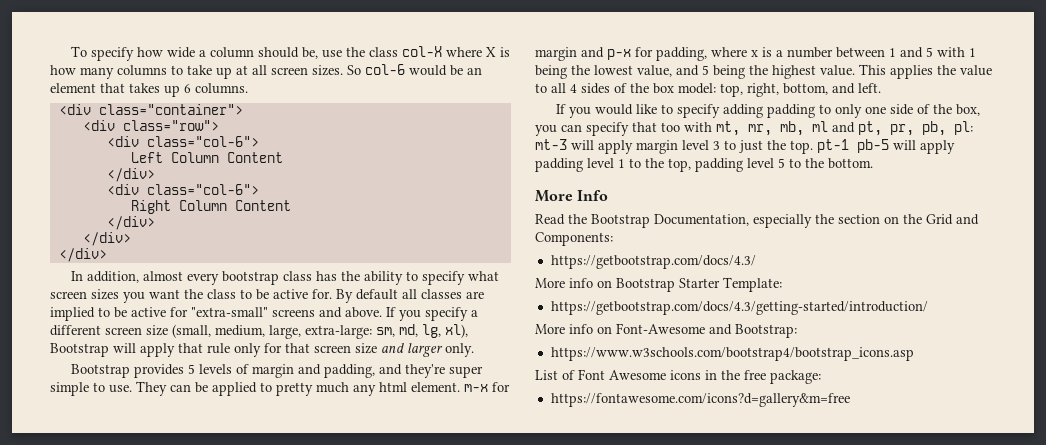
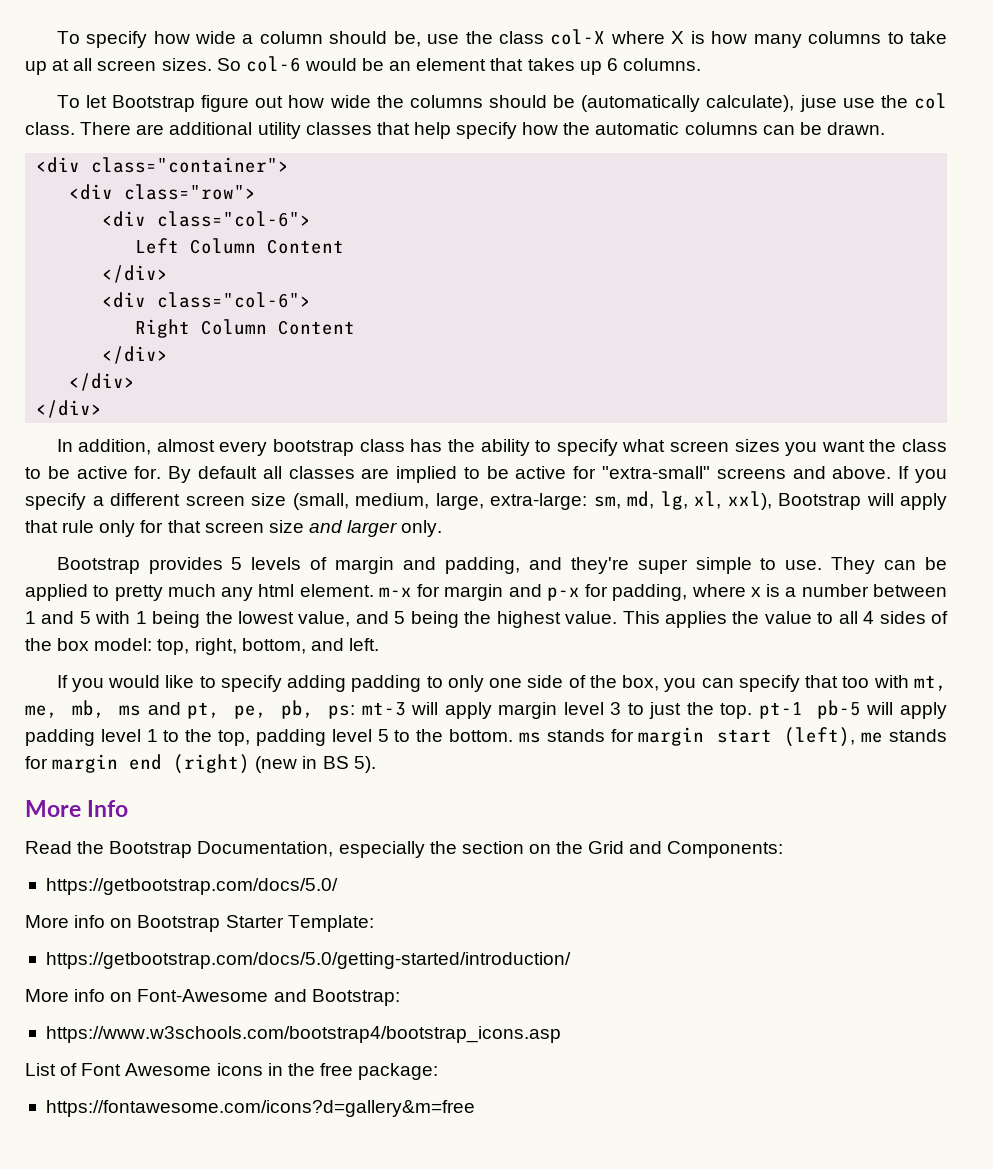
+ To let Bootstrap figure out how wide the columns should be (automatically calculate), juse use the col class. There are additional utility classes that help specify how the automatic columns can be drawn.
- If you specify a different screen size (small, medium, large, extra-large: sm, md, lg, xl), Bootstrap will apply that rule only for that screen size and larger only.
+ If you specify a different screen size (small, medium, large, extra-large: sm, md, lg, xl, xxl), Bootstrap will apply that rule only for that screen size and larger only.
- If you would like to specify adding padding to only one side of the box, you can specify that too with mt, mr, mb, ml and pt, pr, pb, pl: mt-3 will apply margin level 3 to just the top. pt-1 pb-5 will apply padding level 1 to the top, padding level 5 to the bottom.
+ If you would like to specify adding padding to only one side of the box, you can specify that too with mt, me, mb, ms and pt, pe, pb, ps: mt-3 will apply margin level 3 to just the top. pt-1 pb-5 will apply padding level 1 to the top, padding level 5 to the bottom. ms stands for margin start (left), me stands for margin end (right) (new in BS 5).
- https://getbootstrap.com/docs/4.3/
+ https://getbootstrap.com/docs/5.0/
- https://getbootstrap.com/docs/4.3/getting-started/introduction/
+ https://getbootstrap.com/docs/5.0/getting-started/introduction/

